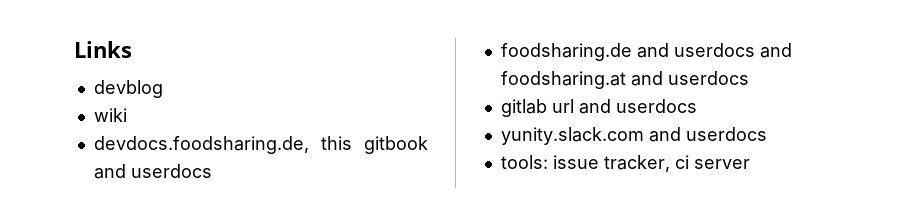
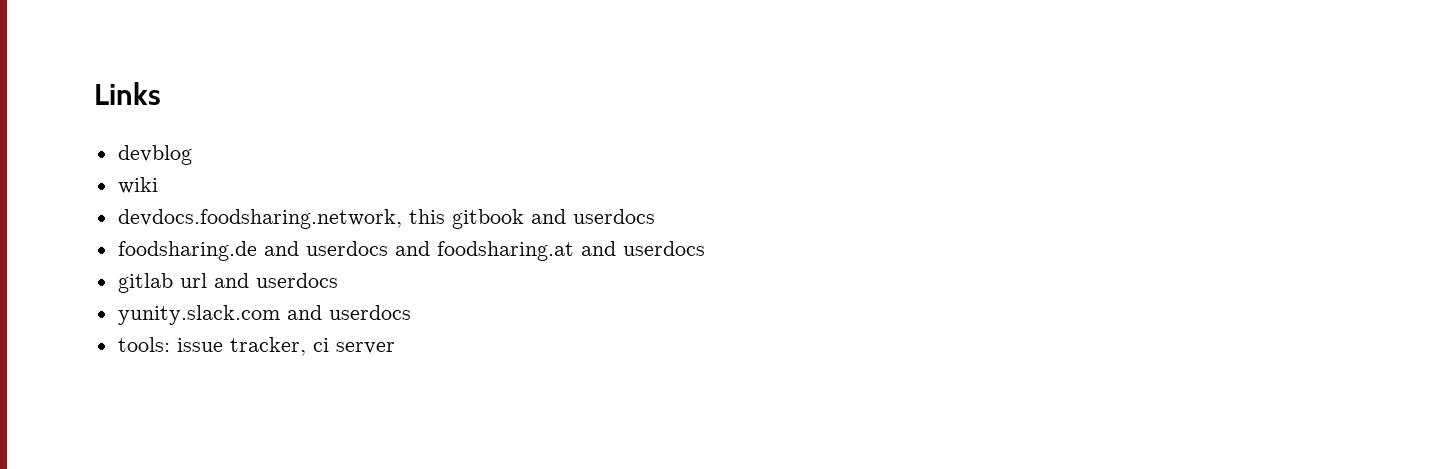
- devdocs.foodsharing.de, this gitbook and userdocs
+ devdocs.foodsharing.network, this gitbook and userdocs

